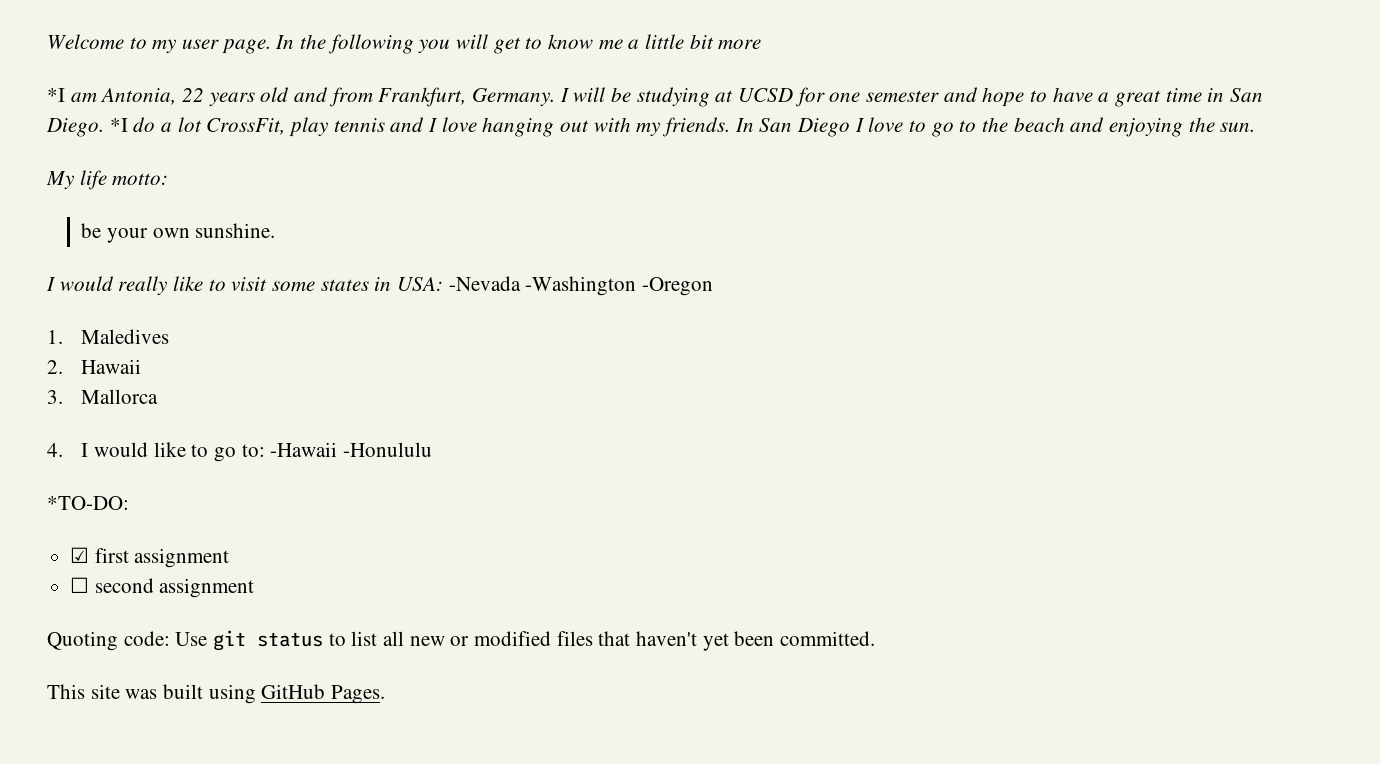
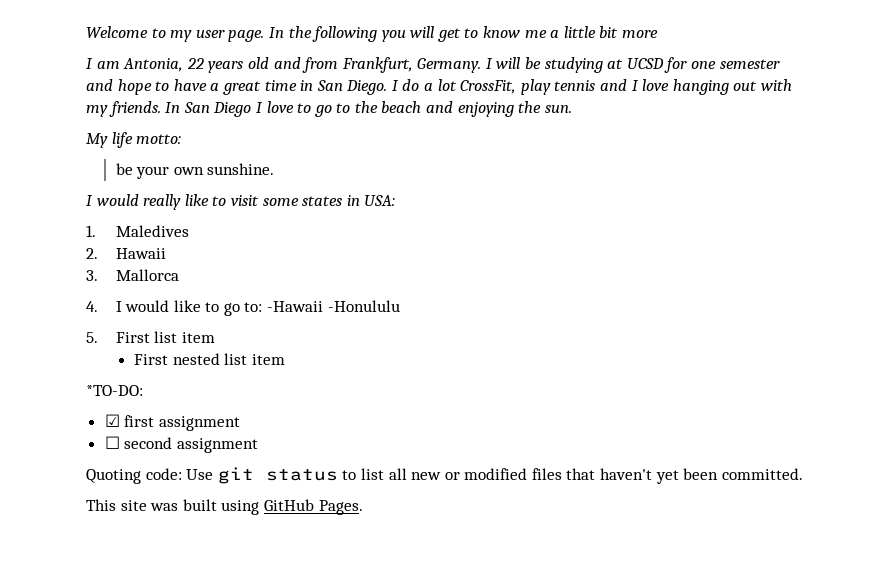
- *I am Antonia, 22 years old and from Frankfurt, Germany.
+ I am Antonia, 22 years old and from Frankfurt, Germany.
- *I do a lot CrossFit, play tennis and I love hanging out with my friends.
+ I do a lot CrossFit, play tennis and I love hanging out with my friends.
- I would really like to visit some states in USA: -Nevada -Washington -Oregon
+ I would really like to visit some states in USA:
+ 5. First list item
+ First nested list item

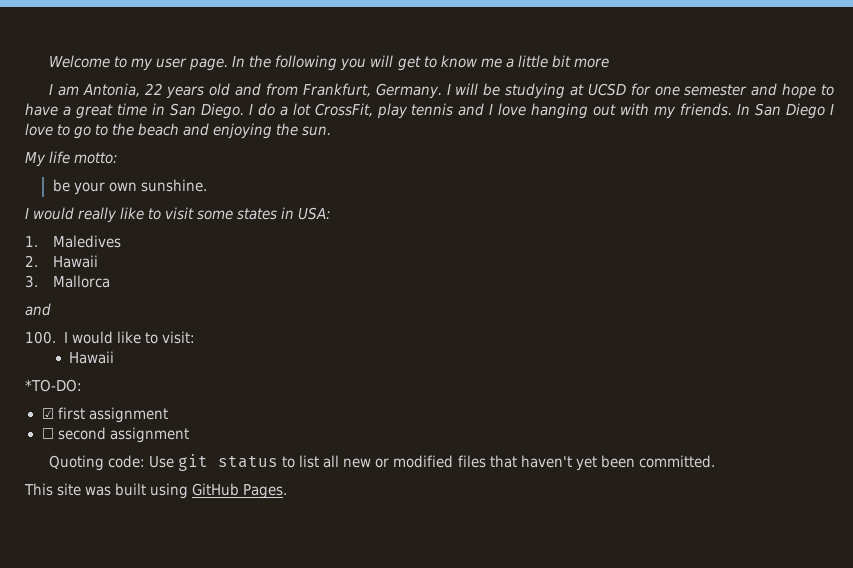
  3. Mallorca
- 4. I would like to go to: -Hawaii -Honululu
- 5. First list item
- First nested list item
+ and
+ 100. I would like to visit:
+ Hawaii

